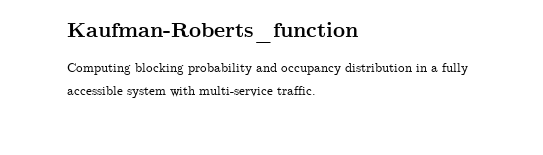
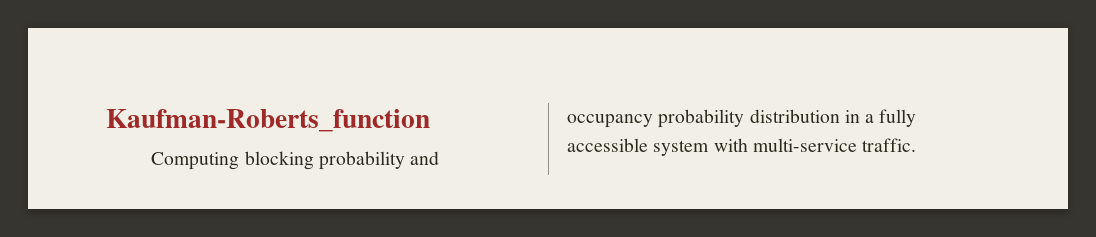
- Computing blocking probability and occupancy distribution in a fully accessible system with multi-service traffic.
+ Computing blocking probability and occupancy probability distribution in a fully accessible system with multi-service traffic.

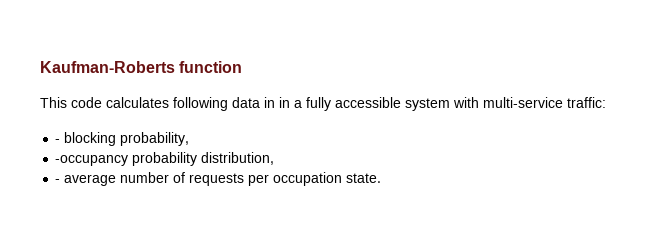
- Kaufman-Roberts_function
- Computing blocking probability and occupancy probability distribution in a fully accessible system with multi-service traffic.
+ Kaufman-Roberts function
+ This code calculates following data in in a fully accessible system with multi-service traffic:
+ - blocking probability,
+ -occupancy probability distribution,
+ - average number of requests per occupation state.

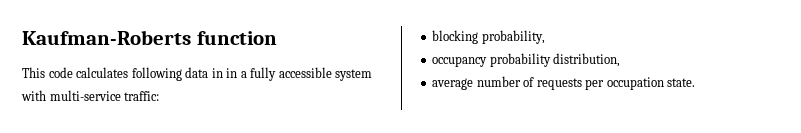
- - blocking probability,
+ blocking probability,
- -occupancy probability distribution,
+ occupancy probability distribution,
- - average number of requests per occupation state.
+ average number of requests per occupation state.

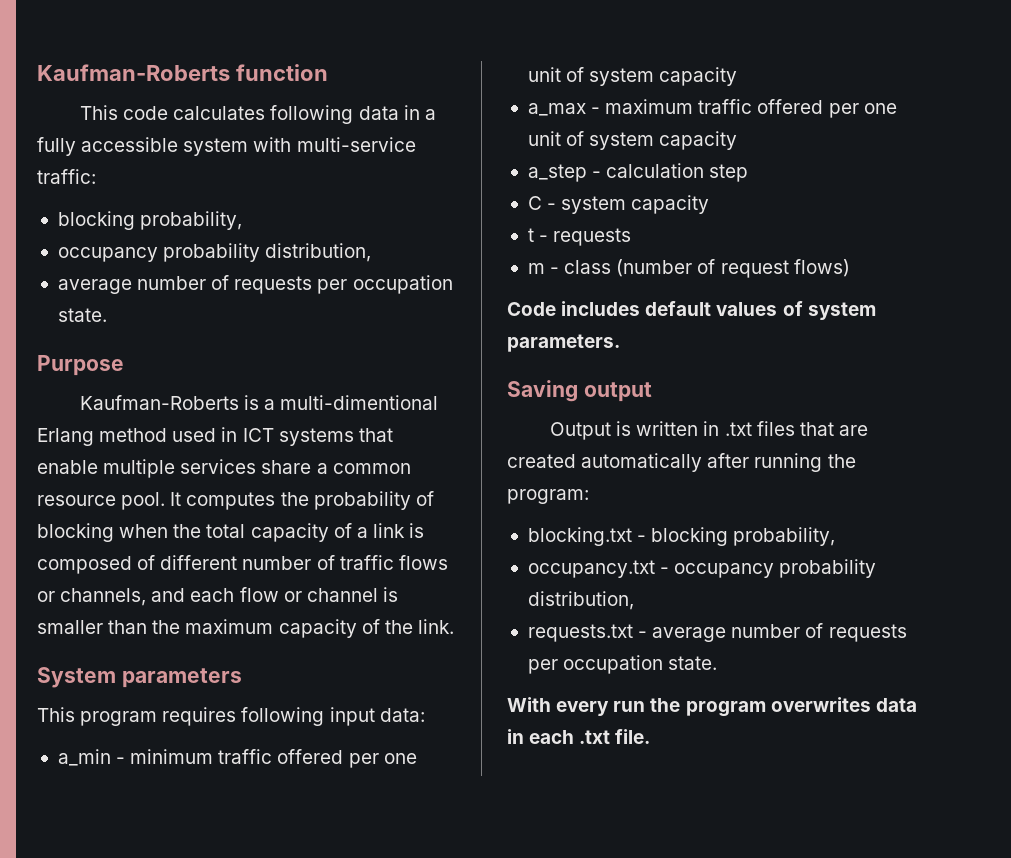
- This code calculates following data in in a fully accessible system with multi-service traffic:
+ This code calculates following data in a fully accessible system with multi-service traffic:
+ Purpose
+ Kaufman-Roberts is a multi-dimentional Erlang method used in ICT systems that enable multiple services share a common resource pool. It computes the probability of blocking when the total capacity of a link is composed of different number of traffic flows or channels, and each flow or channel is smaller than the maximum capacity of the link.
+ System parameters
+ This program requires following input data:
+ a_min - minimum traffic offered per one unit of system capacity
+ a_max - maximum traffic offered per one unit of system capacity
+ a_step - calculation step
+ C - system capacity
+ t - requests
+ m - class (number of request flows)
+ Code includes default values of system parameters.
+ Saving output
+ Output is written in .txt files that are created automatically after running the program:
+ blocking.txt - blocking probability,
+ occupancy.txt - occupancy probability distribution,
+ requests.txt - average number of requests per occupation state.
+ With every run the program overwrites data in each .txt file.

